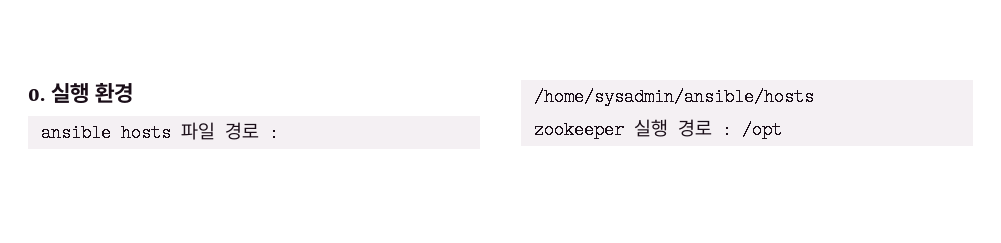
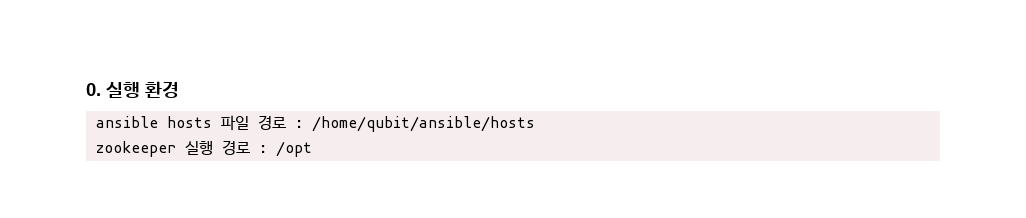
- ansible hosts 파일 경로 : /home/sysadmin/ansible/hosts
+ ansible hosts 파일 경로 : /home/qubit/ansible/hosts

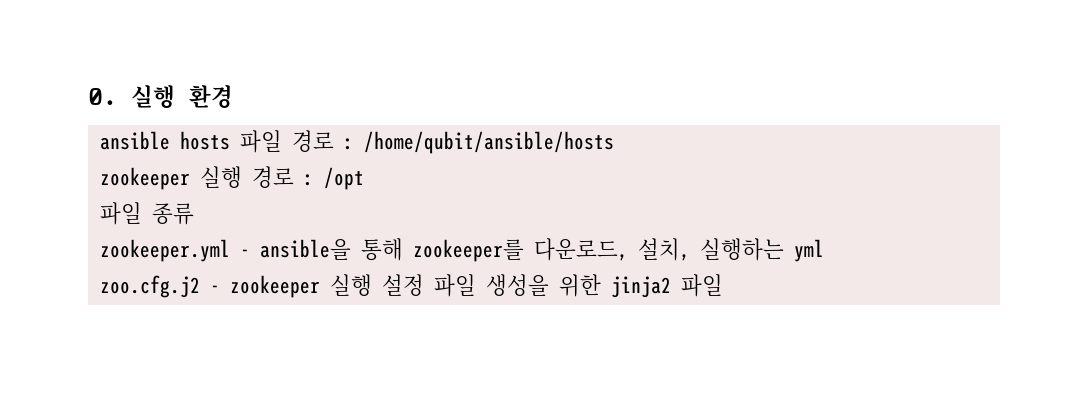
+ 파일 종류
+ zookeeper.yml - ansible을 통해 zookeeper를 다운로드, 설치, 실행하는 yml
+ zoo.cfg.j2 - zookeeper 실행 설정 파일 생성을 위한 jinja2 파일

